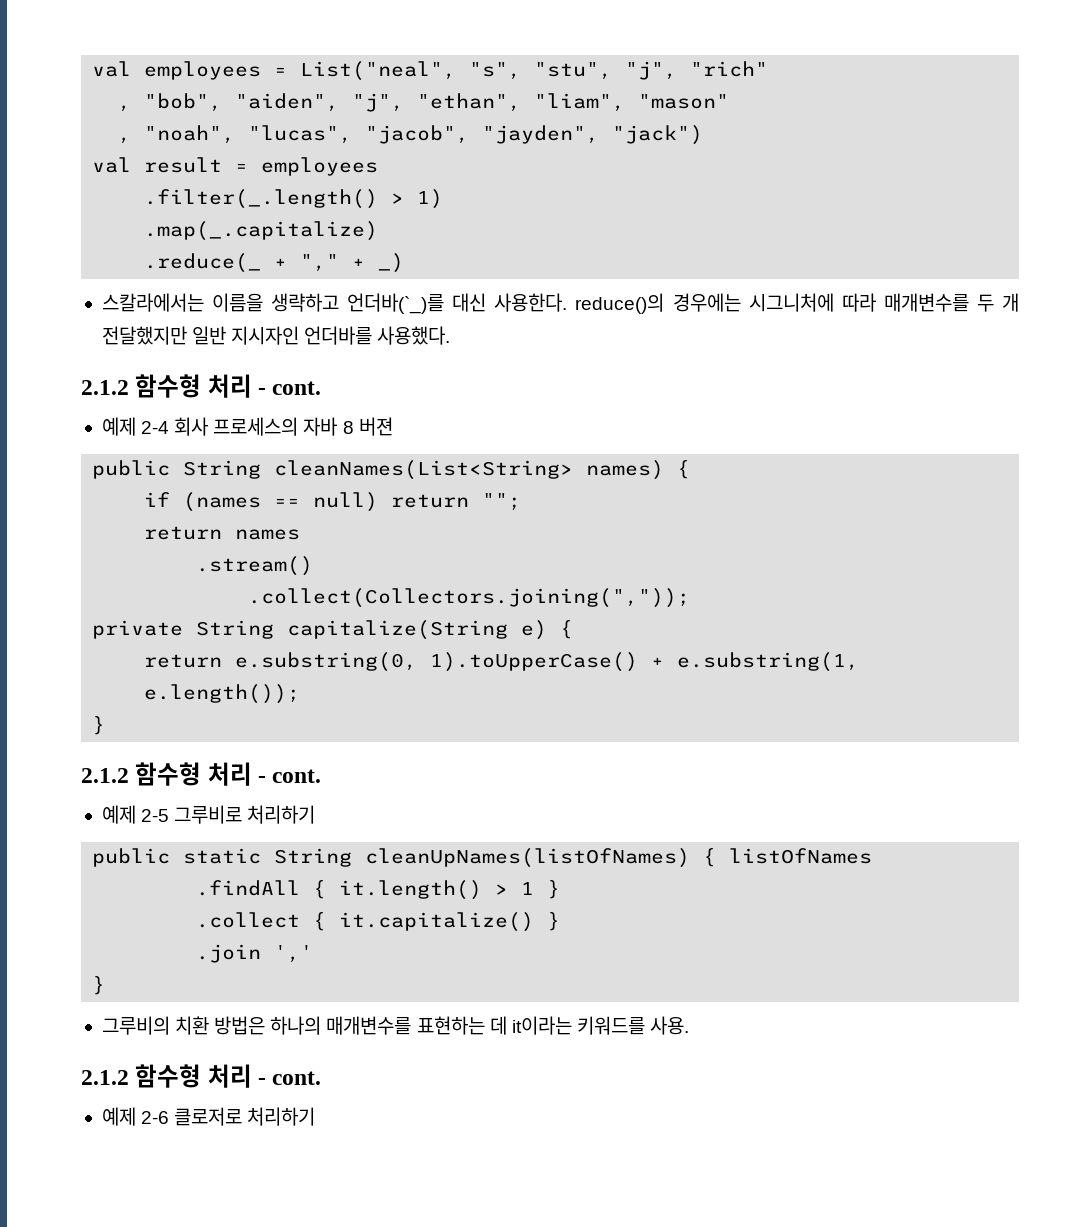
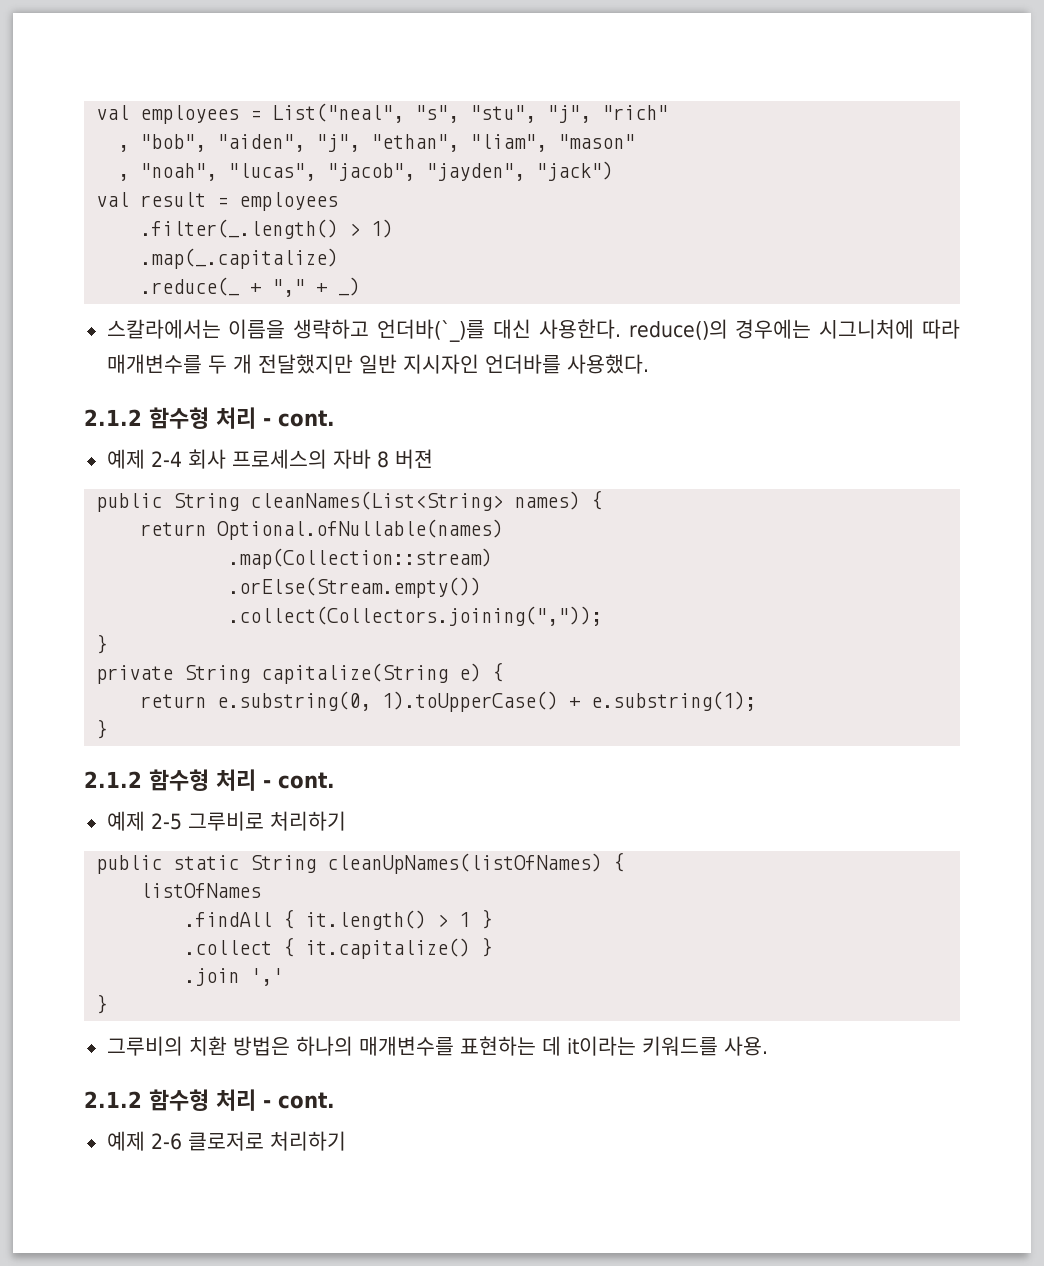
- if (names == null) return "";
- return names
- .stream()
+ return Optional.ofNullable(names)
+ .map(Collection::stream)
+ .orElse(Stream.empty())
  .collect(Collectors.joining(","));
+ }
- return e.substring(0, 1).toUpperCase() + e.substring(1, e.length());
+ return e.substring(0, 1).toUpperCase() + e.substring(1);
- public static String cleanUpNames(listOfNames) { listOfNames
+ public static String cleanUpNames(listOfNames) {
+ listOfNames

